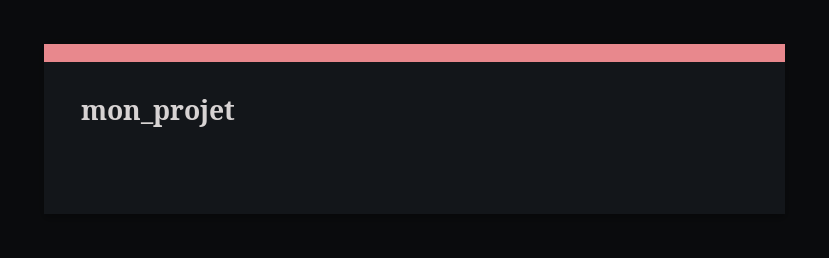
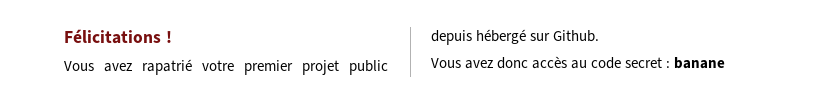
- mon_projet
+ Félicitations !
+ Vous avez rapatrié votre premier projet public depuis hébergé sur Github.
+ Vous avez donc accès au code secret : banane

